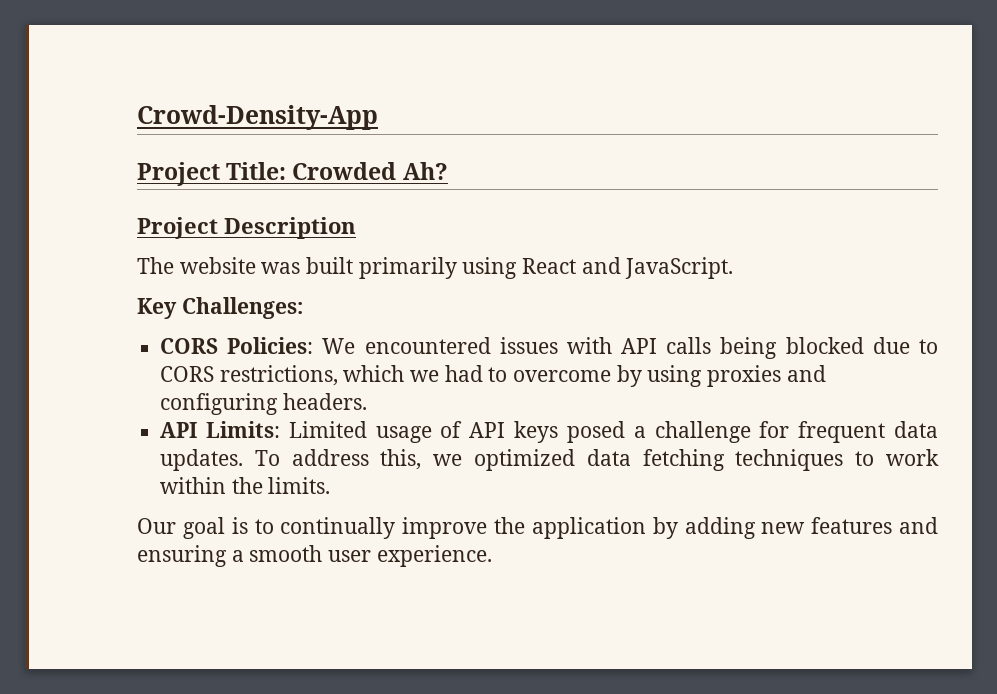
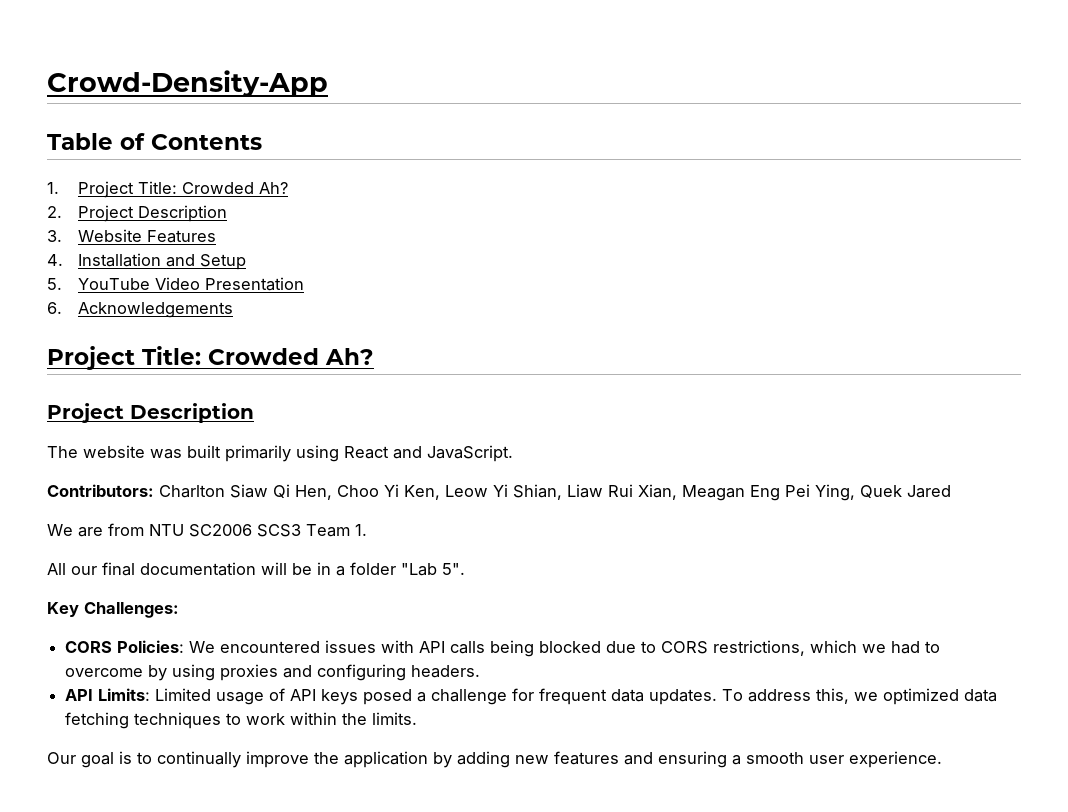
+ Table of Contents
+ 1. Project Title: Crowded Ah?
+ 2. Project Description
+ 3. Website Features
+ 4. Installation and Setup
+ 5. YouTube Video Presentation
+ 6. Acknowledgements
+ Contributors: Charlton Siaw Qi Hen, Choo Yi Ken, Leow Yi Shian, Liaw Rui Xian, Meagan Eng Pei Ying, Quek Jared
+ We are from NTU SC2006 SCS3 Team 1.
+ All our final documentation will be in a folder "Lab 5".

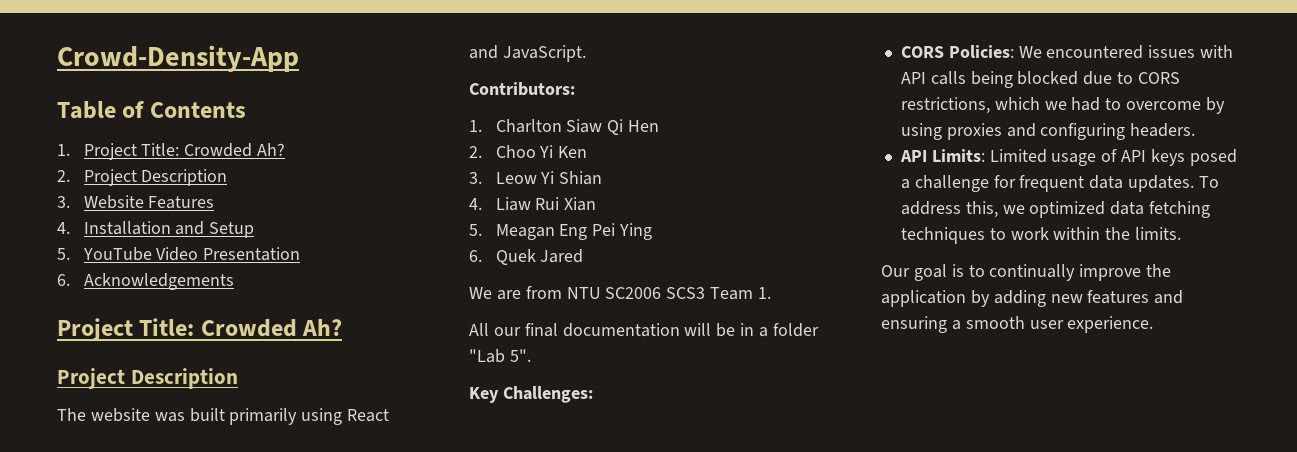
- Contributors: Charlton Siaw Qi Hen, Choo Yi Ken, Leow Yi Shian, Liaw Rui Xian, Meagan Eng Pei Ying, Quek Jared
+ Contributors:
+ 1. Charlton Siaw Qi Hen
+ 2. Choo Yi Ken
+ 3. Leow Yi Shian
+ 4. Liaw Rui Xian
+ 5. Meagan Eng Pei Ying
+ 6. Quek Jared

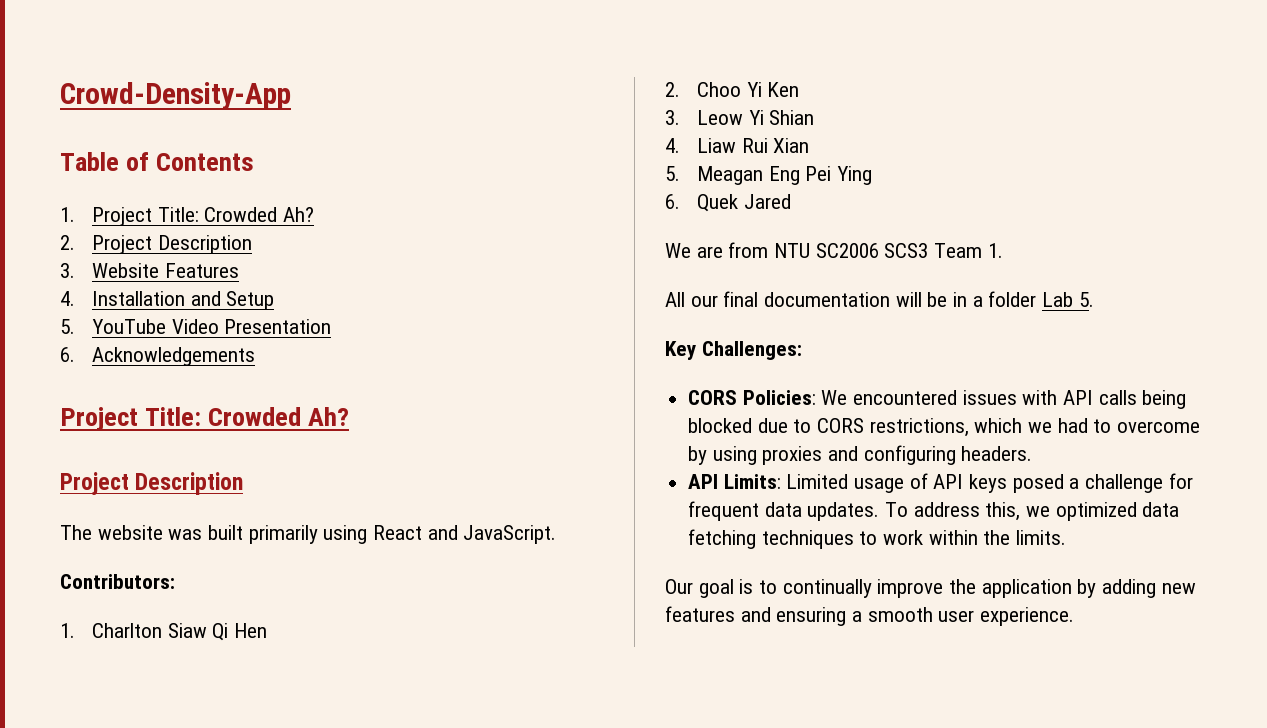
- All our final documentation will be in a folder "Lab 5".
+ All our final documentation will be in a folder Lab 5.

